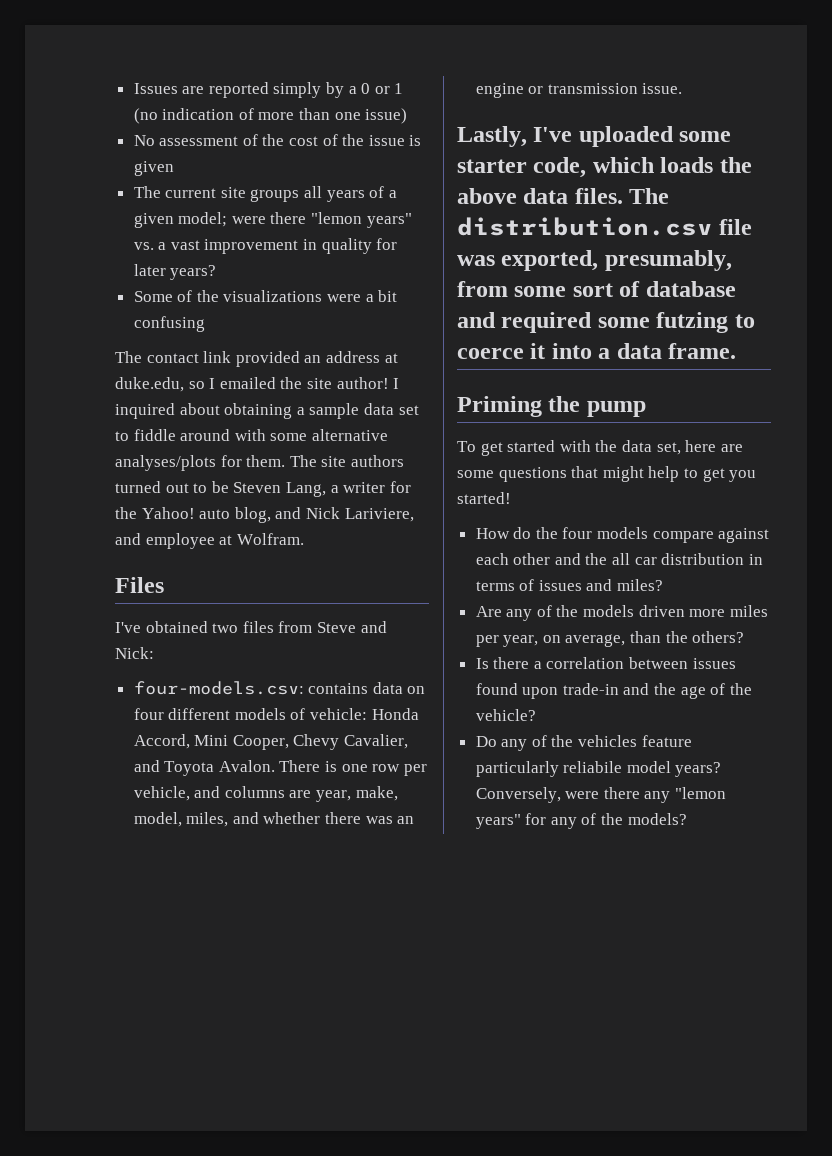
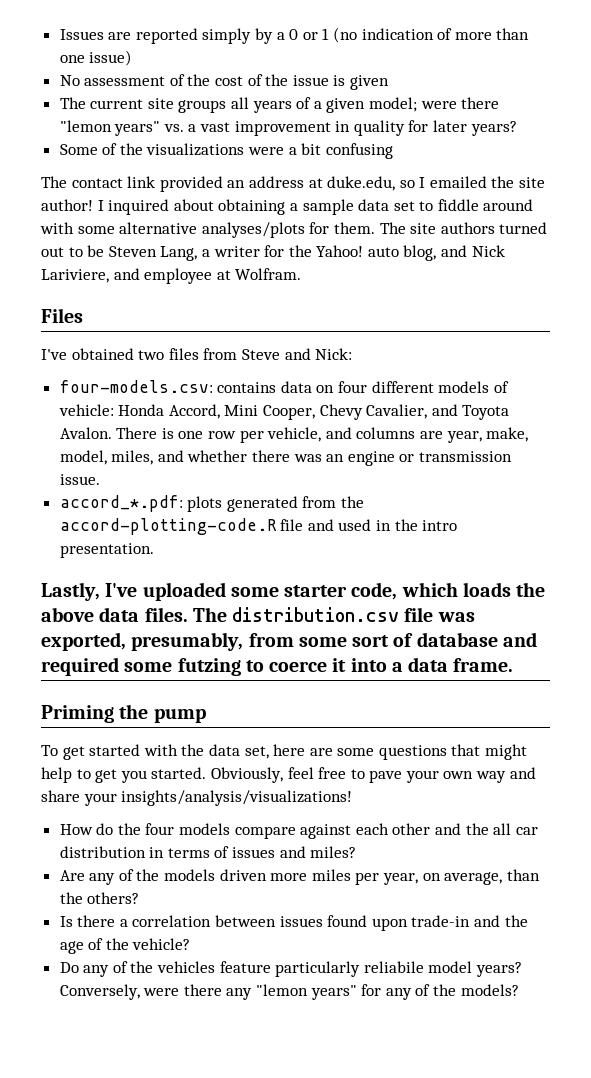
+ accord_*.pdf: plots generated from the accord-plotting-code.R file and used in the intro presentation.
- To get started with the data set, here are some questions that might help to get you started!
+ To get started with the data set, here are some questions that might help to get you started. Obviously, feel free to pave your own way and share your insights/analysis/visualizations!

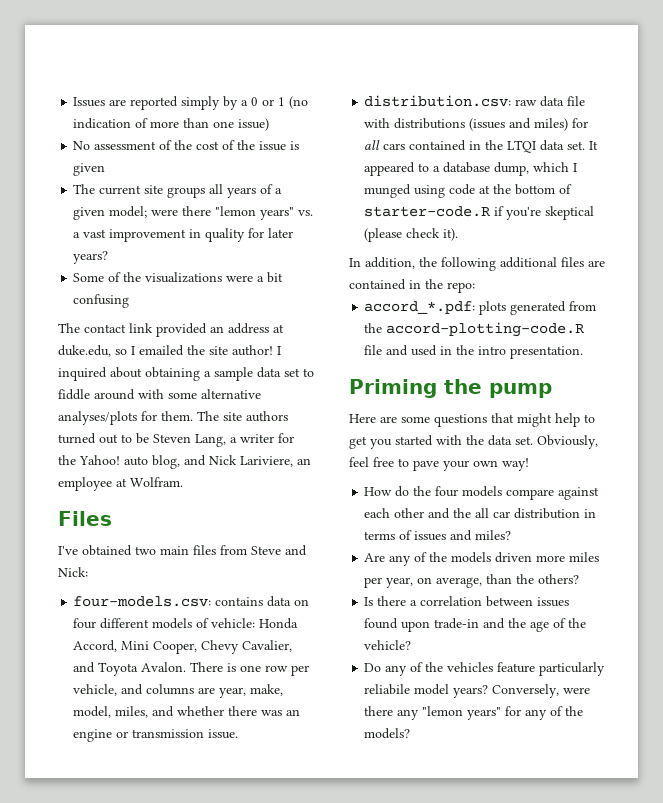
- The site authors turned out to be Steven Lang, a writer for the Yahoo! auto blog, and Nick Lariviere, and employee at Wolfram.
+ The site authors turned out to be Steven Lang, a writer for the Yahoo! auto blog, and Nick Lariviere, an employee at Wolfram.
- I've obtained two files from Steve and Nick:
+ I've obtained two main files from Steve and Nick:
+ distribution.csv: raw data file with distributions (issues and miles) for all cars contained in the LTQI data set. It appeared to a database dump, which I munged using code at the bottom of starter-code.R if you're skeptical (please check it).
+ In addition, the following additional files are contained in the repo:
- Lastly, I've uploaded some starter code, which loads the above data files. The distribution.csv file was exported, presumably, from some sort of database and required some futzing to coerce it into a data frame.
  Priming the pump
- To get started with the data set, here are some questions that might help to get you started.
+ Here are some questions that might help to get you started with the data set.
- Obviously, feel free to pave your own way and share your insights/analysis/visualizations!
+ Obviously, feel free to pave your own way!

